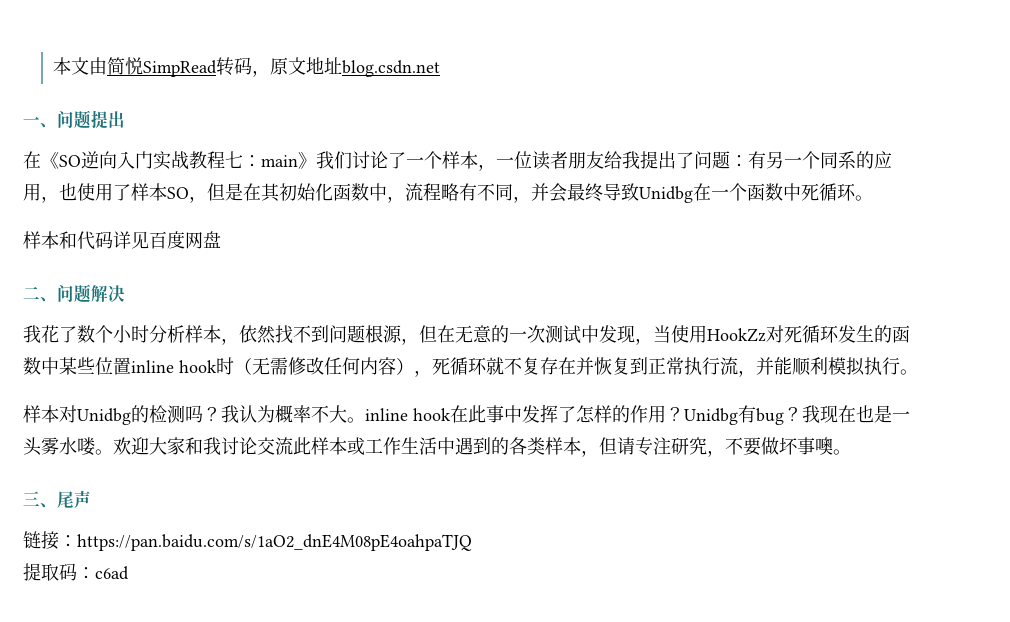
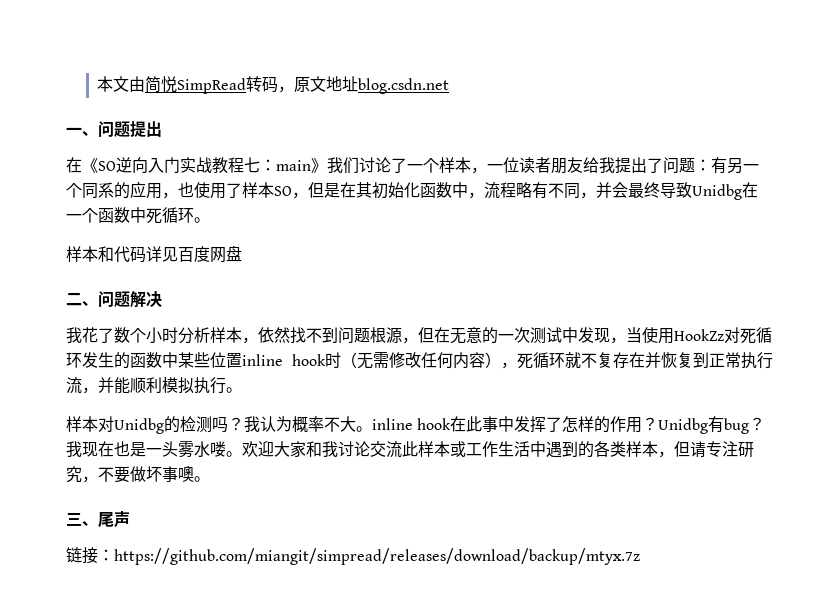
- 链接：https://pan.baidu.com/s/1aO2_dnE4M08pE4oahpaTJQ
- 提取码：c6ad
+ 链接：https://github.com/miangit/simpread/releases/download/backup/mtyx.7z

